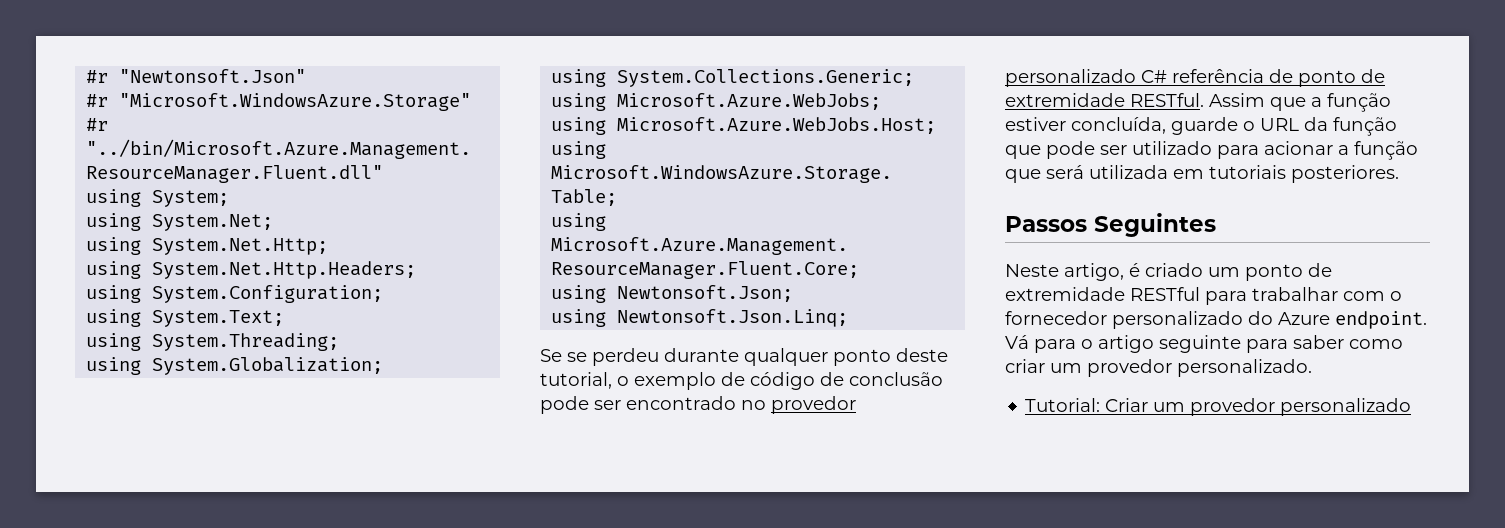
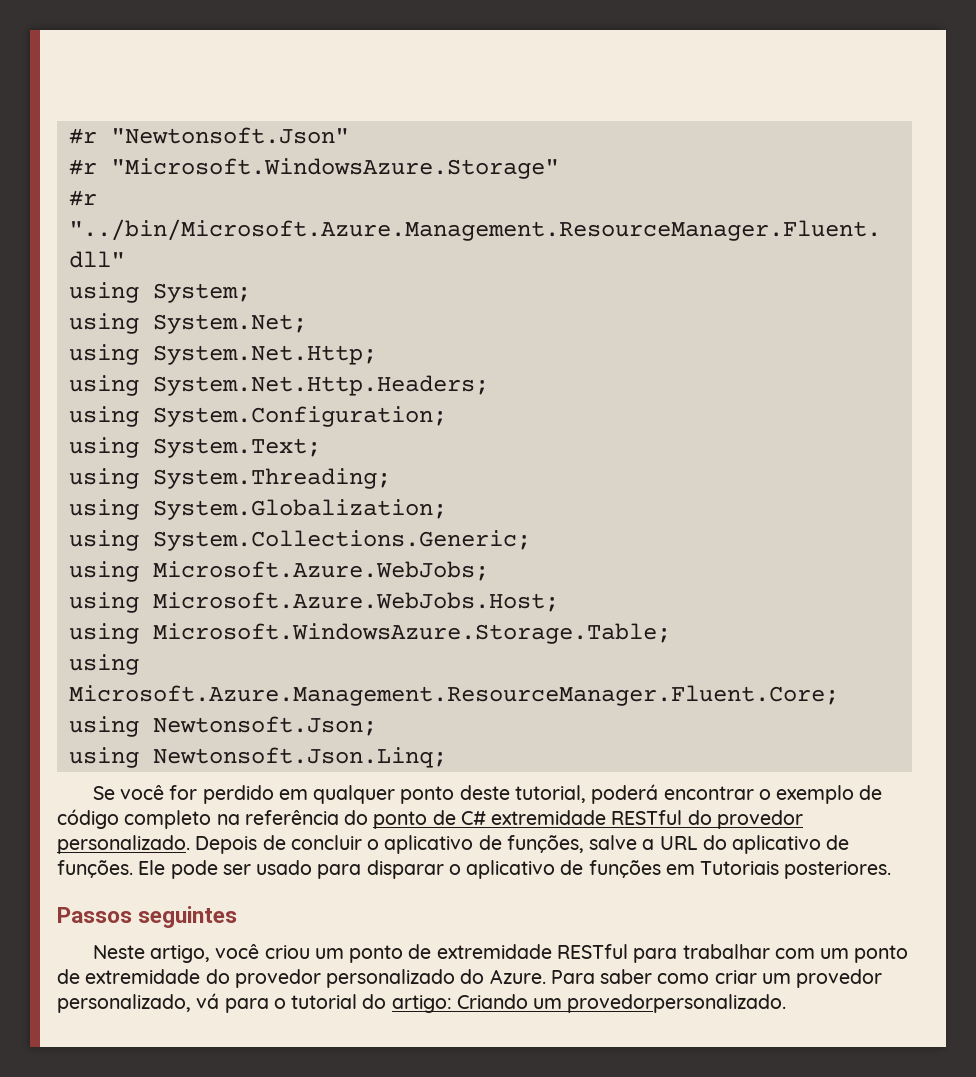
- Se se perdeu durante qualquer ponto deste tutorial, o exemplo de código de conclusão pode ser encontrado no provedor personalizado C# referência de ponto de extremidade RESTful. Assim que a função estiver concluída, guarde o URL da função que pode ser utilizado para acionar a função que será utilizada em tutoriais posteriores.
+ Se você for perdido em qualquer ponto deste tutorial, poderá encontrar o exemplo de código completo na referência do ponto de C# extremidade RESTful do provedor personalizado. Depois de concluir o aplicativo de funções, salve a URL do aplicativo de funções. Ele pode ser usado para disparar o aplicativo de funções em Tutoriais posteriores.
- Passos Seguintes
+ Passos seguintes
- Neste artigo, é criado um ponto de extremidade RESTful para trabalhar com o fornecedor personalizado do Azure endpoint. Vá para o artigo seguinte para saber como criar um provedor personalizado.
- Tutorial: Criar um provedor personalizado
+ Neste artigo, você criou um ponto de extremidade RESTful para trabalhar com um ponto de extremidade do provedor personalizado do Azure. Para saber como criar um provedor personalizado, vá para o tutorial do artigo: Criando um provedorpersonalizado.

